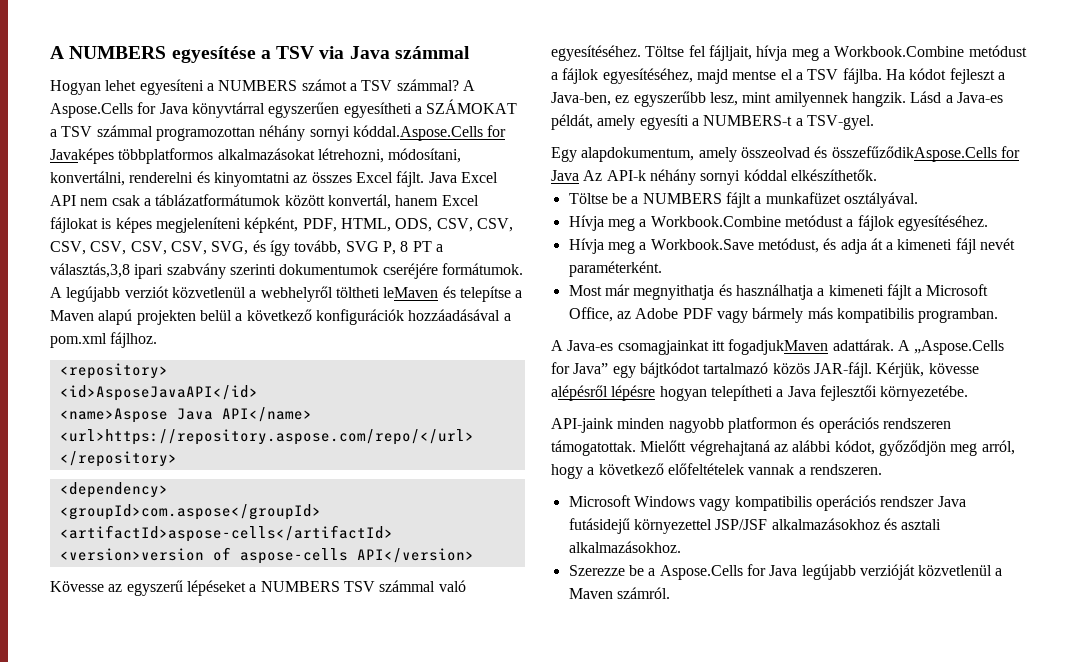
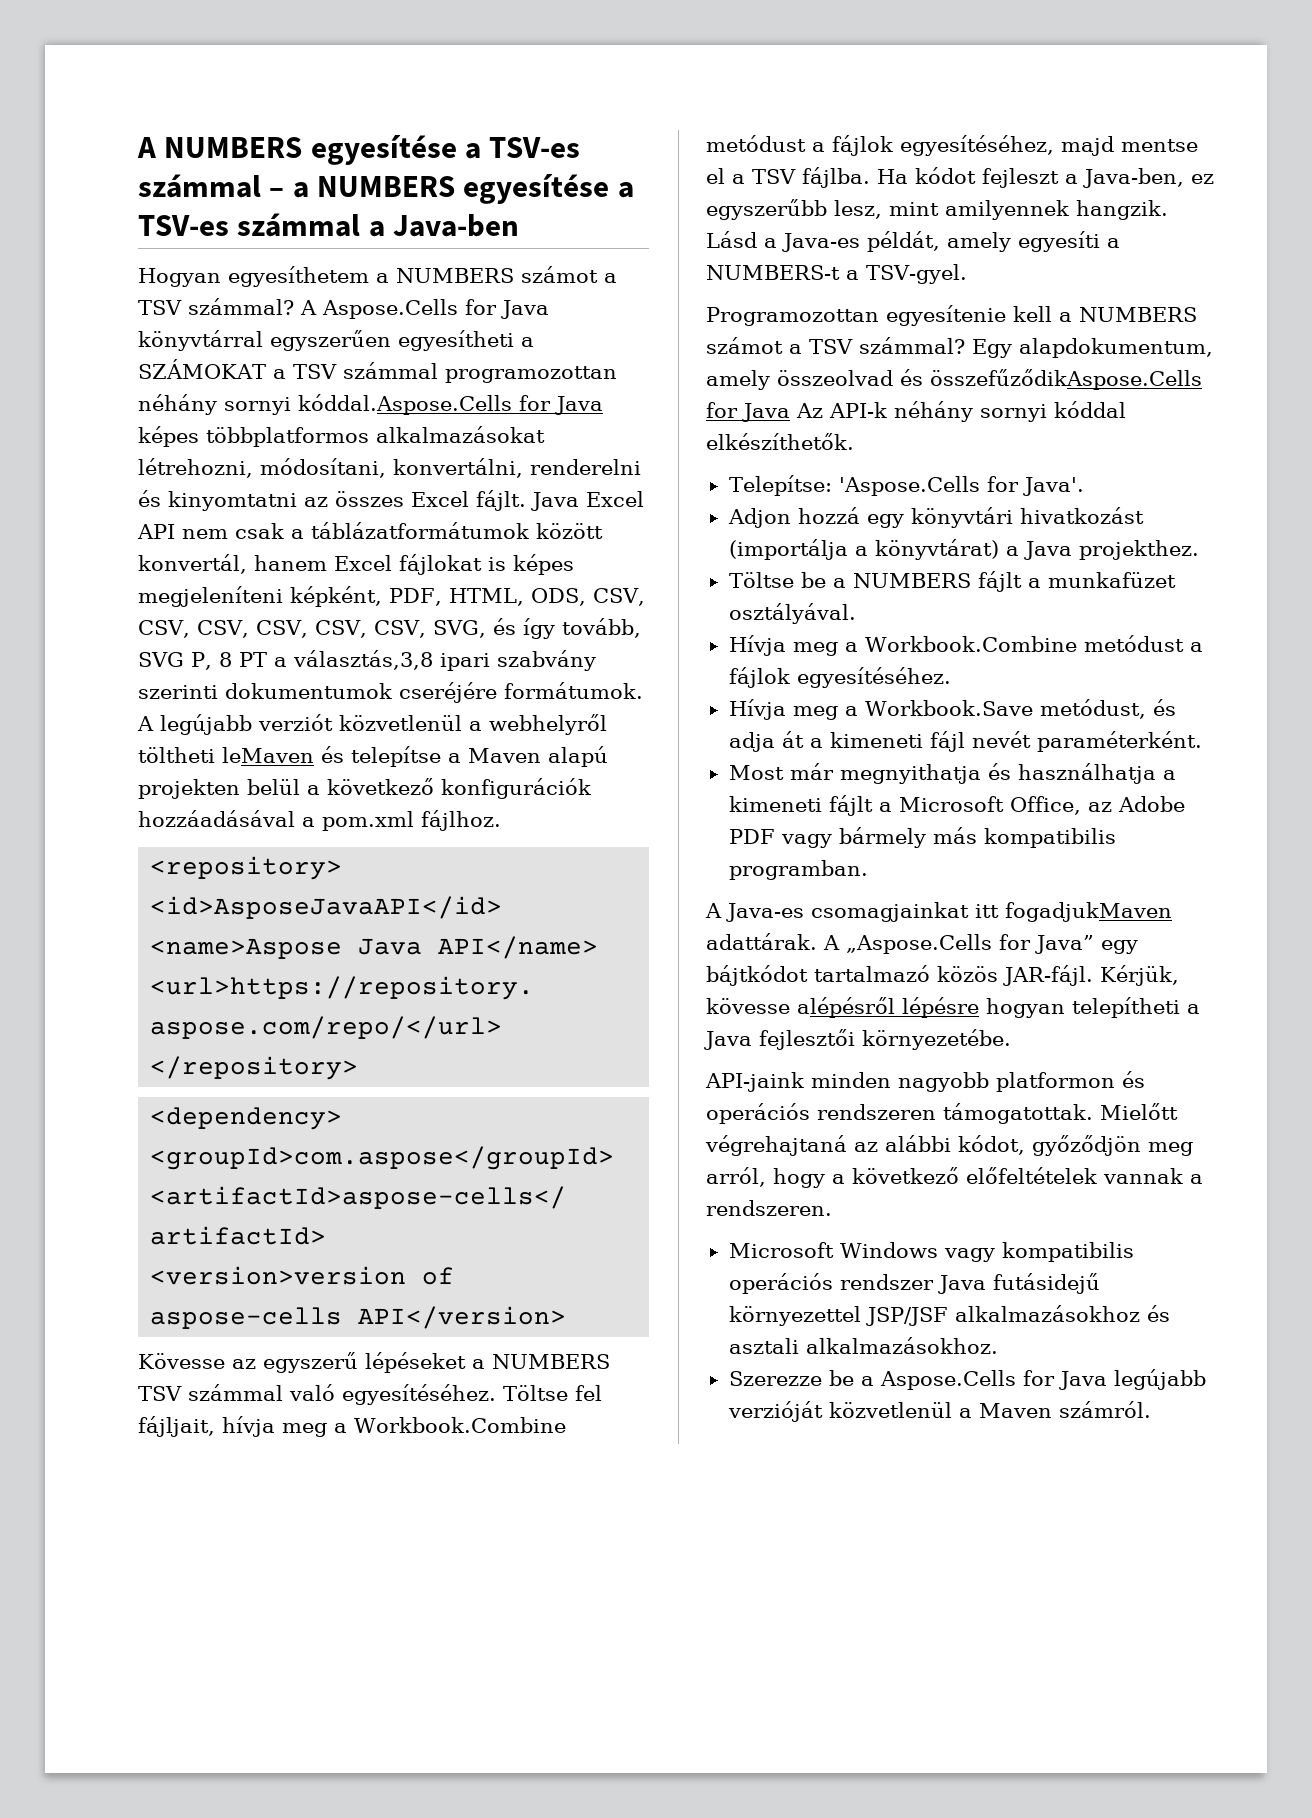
- A NUMBERS egyesítése a TSV via Java számmal
+ A NUMBERS egyesítése a TSV-es számmal – a NUMBERS egyesítése a TSV-es számmal a Java-ben
- Hogyan lehet egyesíteni a NUMBERS számot a TSV számmal?
+ Hogyan egyesíthetem a NUMBERS számot a TSV számmal?
- A Aspose.Cells for Java könyvtárral egyszerűen egyesítheti a SZÁMOKAT a TSV számmal programozottan néhány sornyi kóddal.Aspose.Cells for Javaképes többplatformos alkalmazásokat létrehozni, módosítani, konvertálni, renderelni és kinyomtatni az összes Excel fájlt.
+ A Aspose.Cells for Java könyvtárral egyszerűen egyesítheti a SZÁMOKAT a TSV számmal programozottan néhány sornyi kóddal.Aspose.Cells for Java képes többplatformos alkalmazásokat létrehozni, módosítani, konvertálni, renderelni és kinyomtatni az összes Excel fájlt.
+ Programozottan egyesítenie kell a NUMBERS számot a TSV számmal?
+ Telepítse: 'Aspose.Cells for Java'.
+ Adjon hozzá egy könyvtári hivatkozást (importálja a könyvtárat) a Java projekthez.

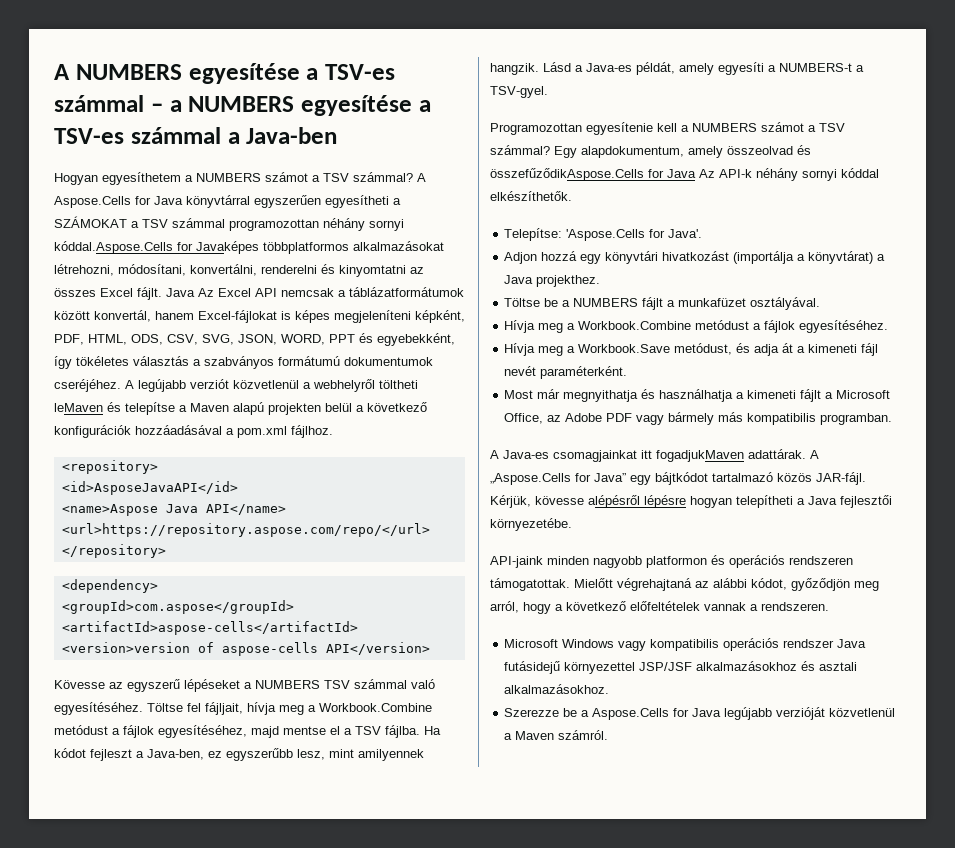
- A Aspose.Cells for Java könyvtárral egyszerűen egyesítheti a SZÁMOKAT a TSV számmal programozottan néhány sornyi kóddal.Aspose.Cells for Java képes többplatformos alkalmazásokat létrehozni, módosítani, konvertálni, renderelni és kinyomtatni az összes Excel fájlt.
+ A Aspose.Cells for Java könyvtárral egyszerűen egyesítheti a SZÁMOKAT a TSV számmal programozottan néhány sornyi kóddal.Aspose.Cells for Javaképes többplatformos alkalmazásokat létrehozni, módosítani, konvertálni, renderelni és kinyomtatni az összes Excel fájlt.
- Java Excel API nem csak a táblázatformátumok között konvertál, hanem Excel fájlokat is képes megjeleníteni képként, PDF, HTML, ODS, CSV, CSV, CSV, CSV, CSV, CSV, SVG, és így tovább, SVG P, 8 PT a választás,3,8 ipari szabvány szerinti dokumentumok cseréjére formátumok.
+ Java Az Excel API nemcsak a táblázatformátumok között konvertál, hanem Excel-fájlokat is képes megjeleníteni képként, PDF, HTML, ODS, CSV, SVG, JSON, WORD, PPT és egyebekként, így tökéletes választás a szabványos formátumú dokumentumok cseréjéhez.

